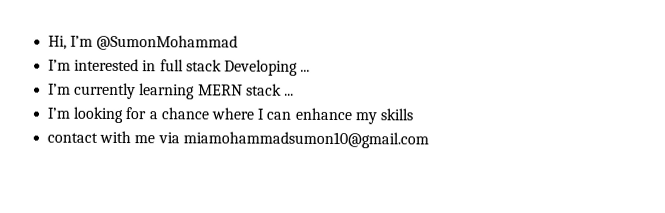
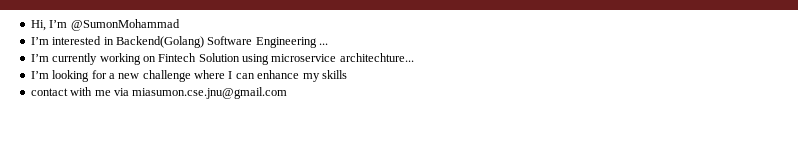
- I’m interested in full stack Developing ...
+ I’m interested in Backend(Golang) Software Engineering ...
- I’m currently learning MERN stack ...
+ I’m currently working on Fintech Solution using microservice architechture...
- I’m looking for a chance where I can enhance my skills
+ I’m looking for a new challenge where I can enhance my skills
- contact with me via miamohammadsumon10@gmail.com
+ contact with me via miasumon.cse.jnu@gmail.com

